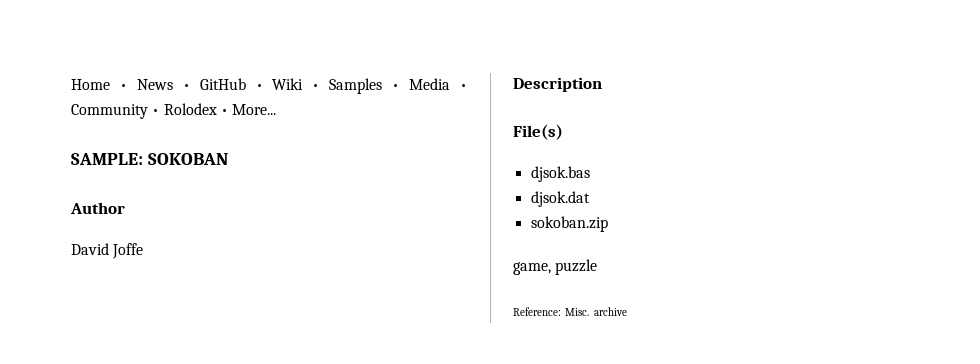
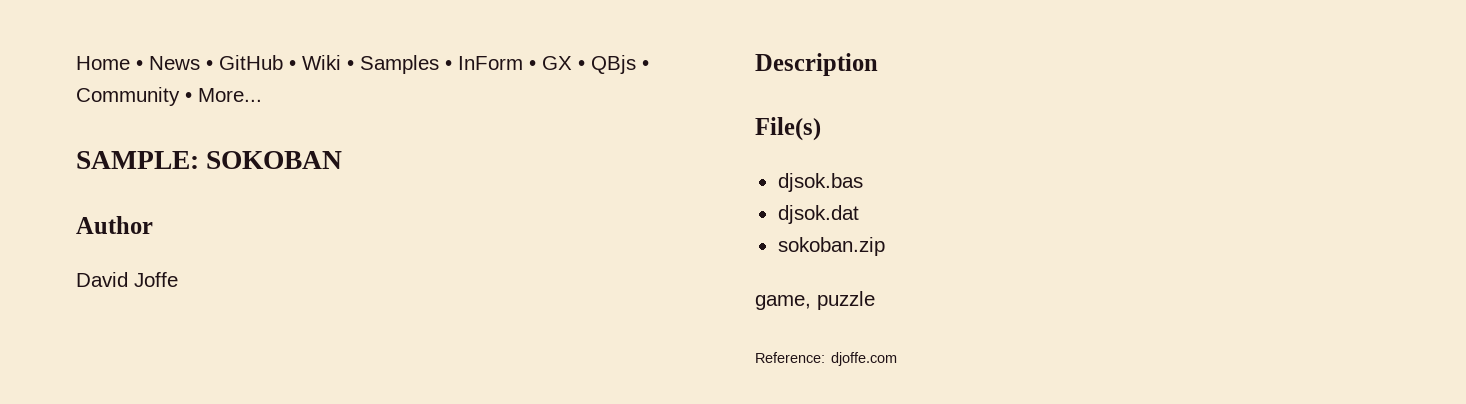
- Home • News • GitHub • Wiki • Samples • Media • Community • Rolodex • More...
+ Home • News • GitHub • Wiki • Samples • InForm • GX • QBjs • Community • More...
- Reference: Misc. archive
+ Reference: djoffe.com

